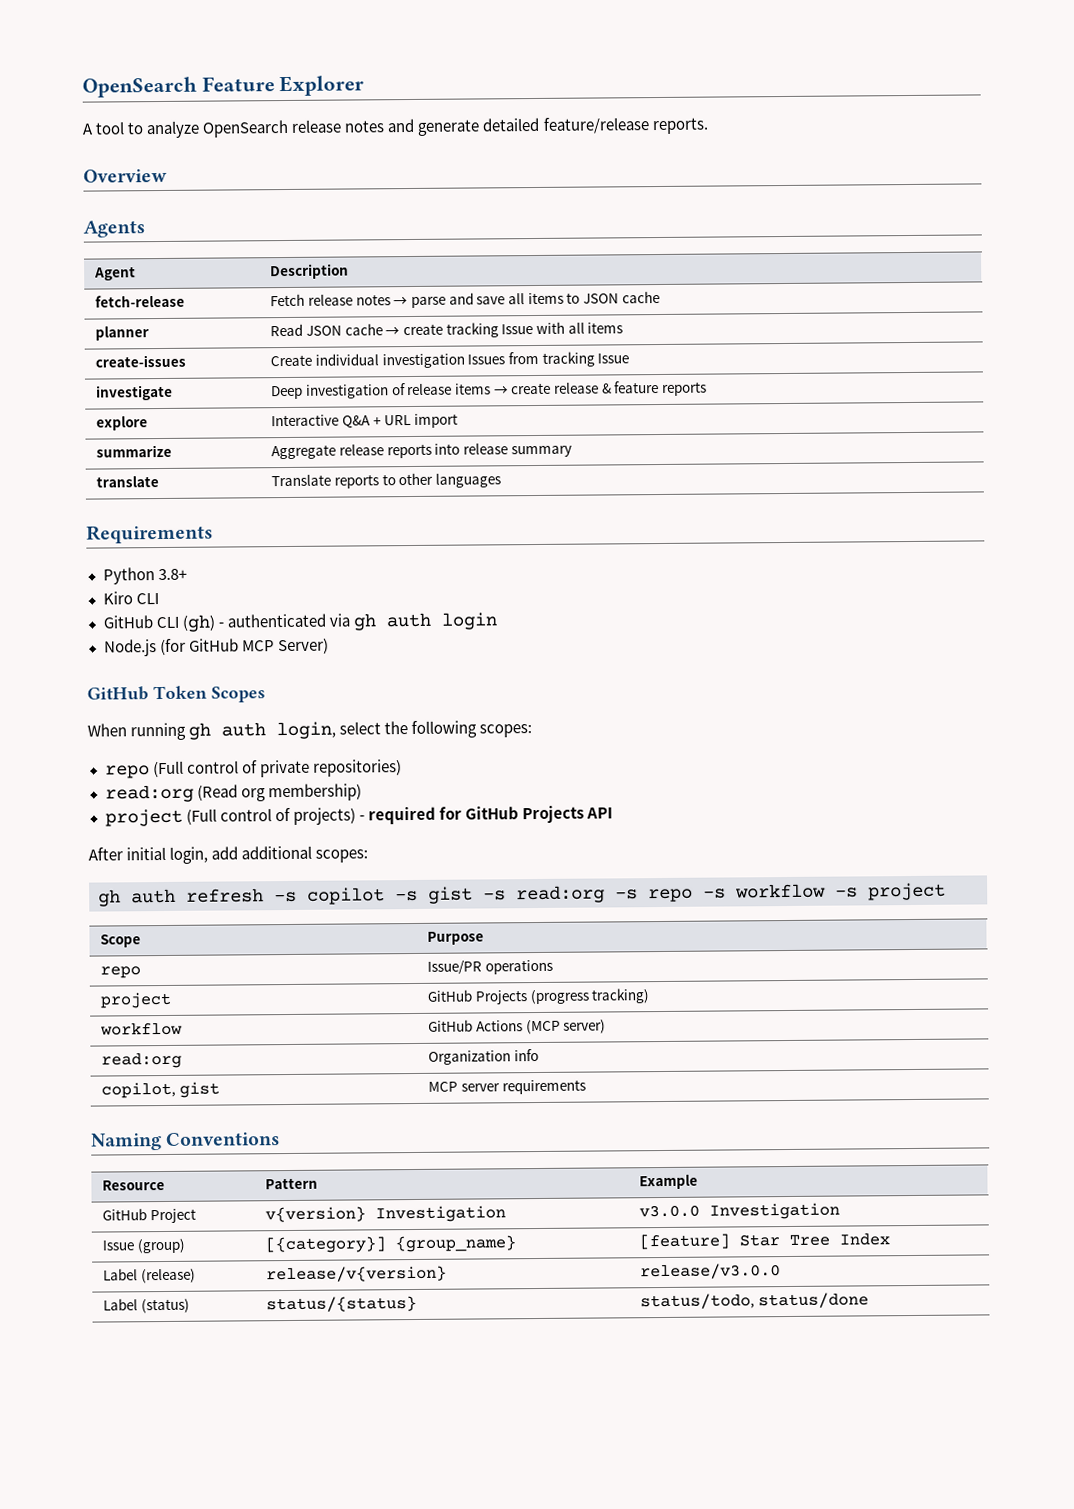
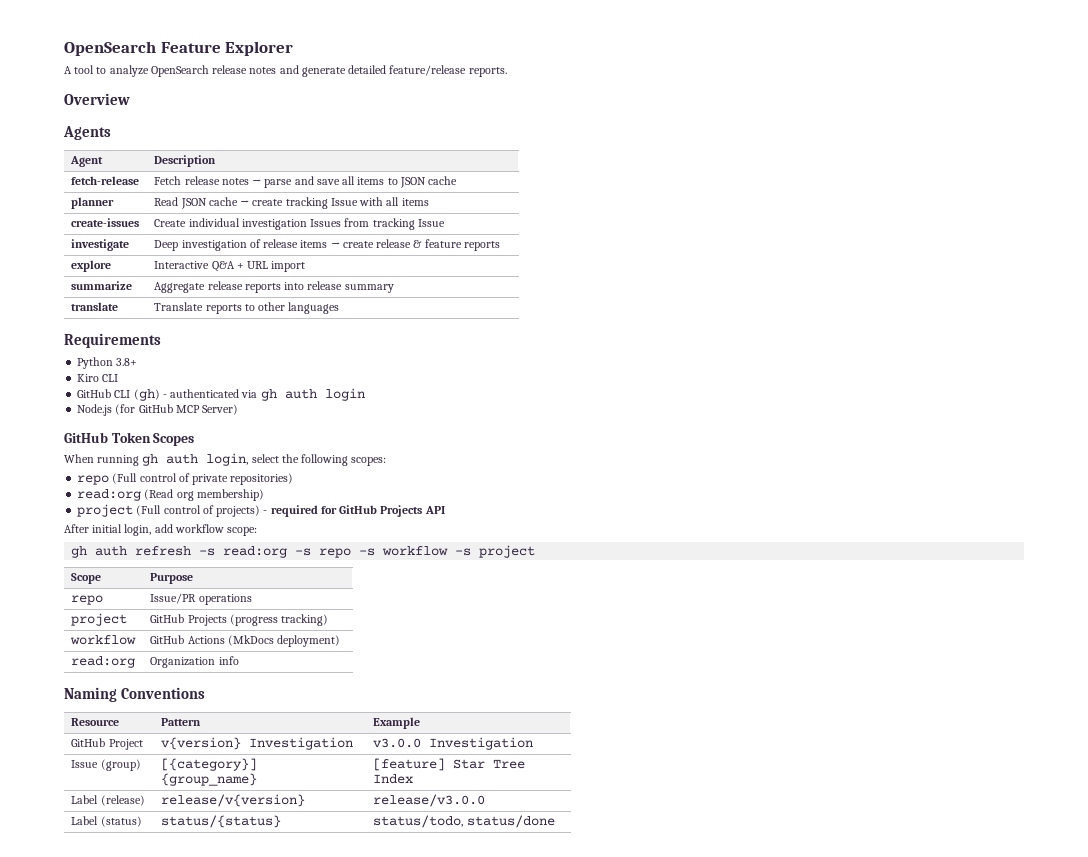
- After initial login, add additional scopes:
+ After initial login, add workflow scope:
- gh auth refresh -s copilot -s gist -s read:org -s repo -s workflow -s project
+ gh auth refresh -s read:org -s repo -s workflow -s project
- workflow | GitHub Actions (MCP server)
+ workflow | GitHub Actions (MkDocs deployment)
- copilot, gist | MCP server requirements

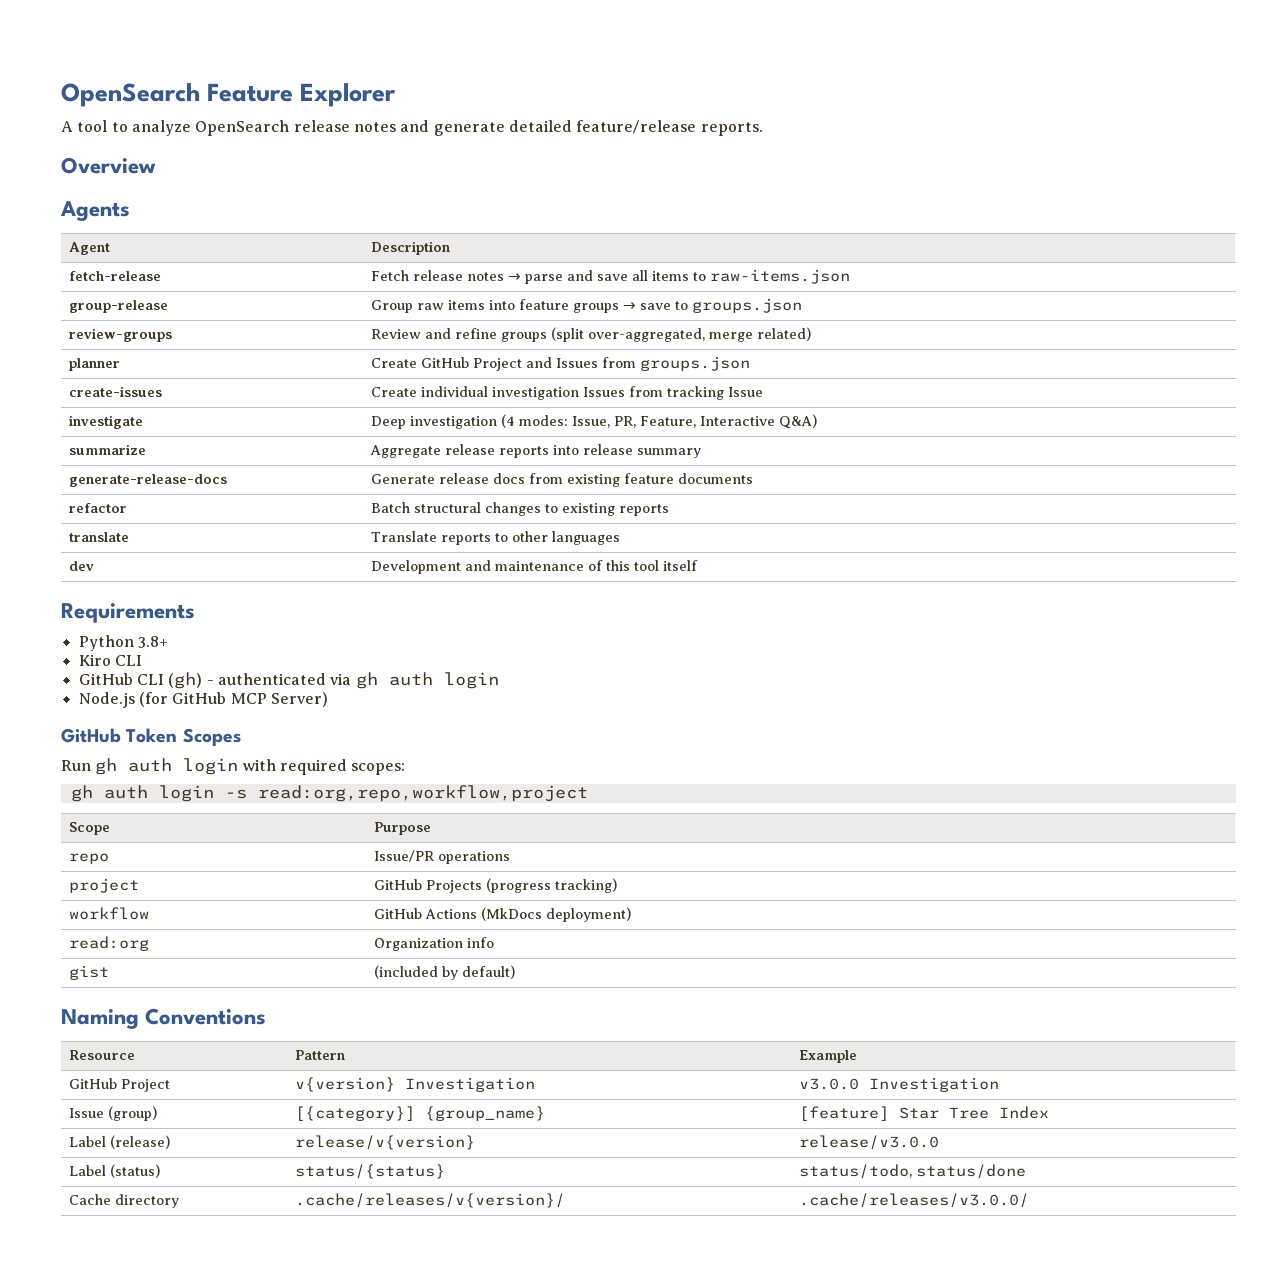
- fetch-release | Fetch release notes → parse and save all items to JSON cache
- planner | Read JSON cache → create tracking Issue with all items
+ fetch-release | Fetch release notes → parse and save all items to raw-items.json
+ group-release | Group raw items into feature groups → save to groups.json
+ review-groups | Review and refine groups (split over-aggregated, merge related)
+ planner | Create GitHub Project and Issues from groups.json
- investigate | Deep investigation of release items → create release & feature reports
- explore | Interactive Q&A + URL import
+ investigate | Deep investigation (4 modes: Issue, PR, Feature, Interactive Q&A)
+ generate-release-docs | Generate release docs from existing feature documents
+ refactor | Batch structural changes to existing reports
+ dev | Development and maintenance of this tool itself
- When running gh auth login, select the following scopes:
- repo (Full control of private repositories)
- read:org (Read org membership)
- project (Full control of projects) - required for GitHub Projects API
- After initial login, add workflow scope:
- gh auth refresh -s read:org -s repo -s workflow -s project
+ Run gh auth login with required scopes:
+ gh auth login -s read:org,repo,workflow,project
+ gist | (included by default)
+ Cache directory | .cache/releases/v{version}/ | .cache/releases/v3.0.0/

